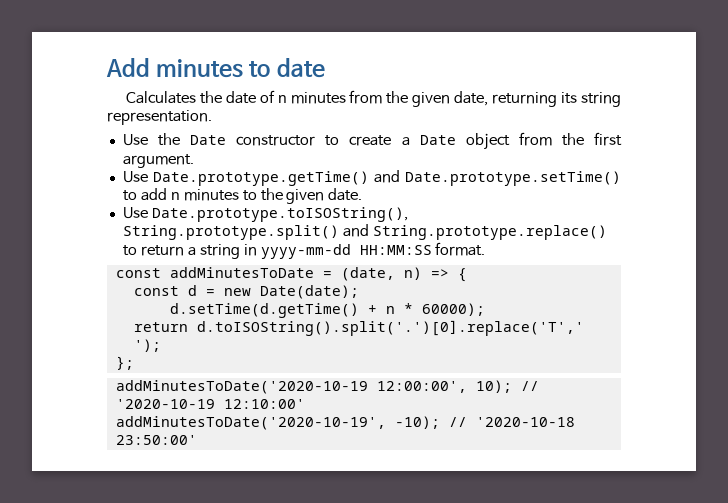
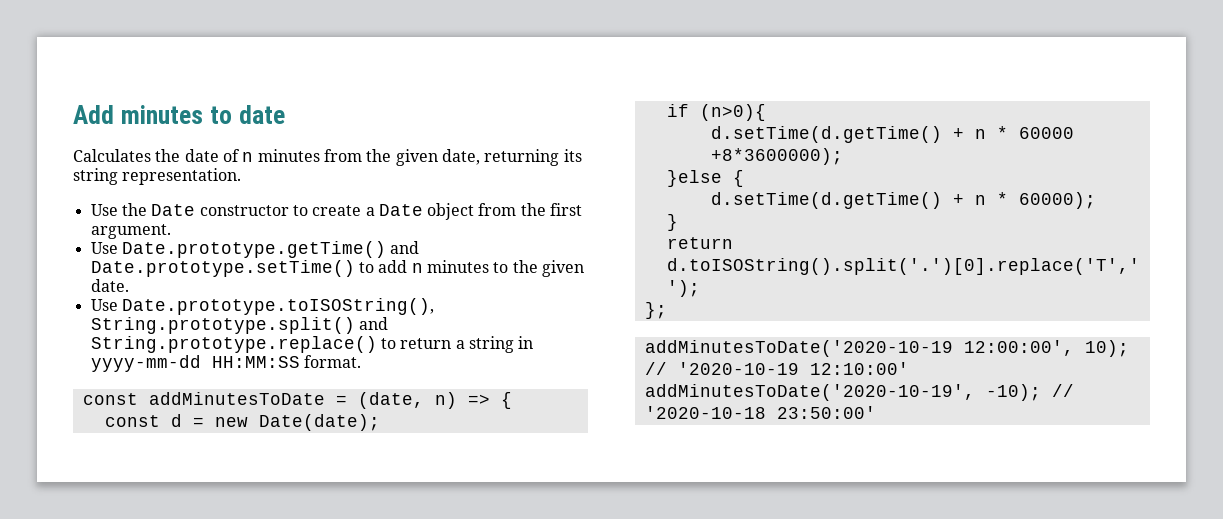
+ if (n>0){
+ d.setTime(d.getTime() + n * 60000 +8*3600000);
+ }else {
+ }

